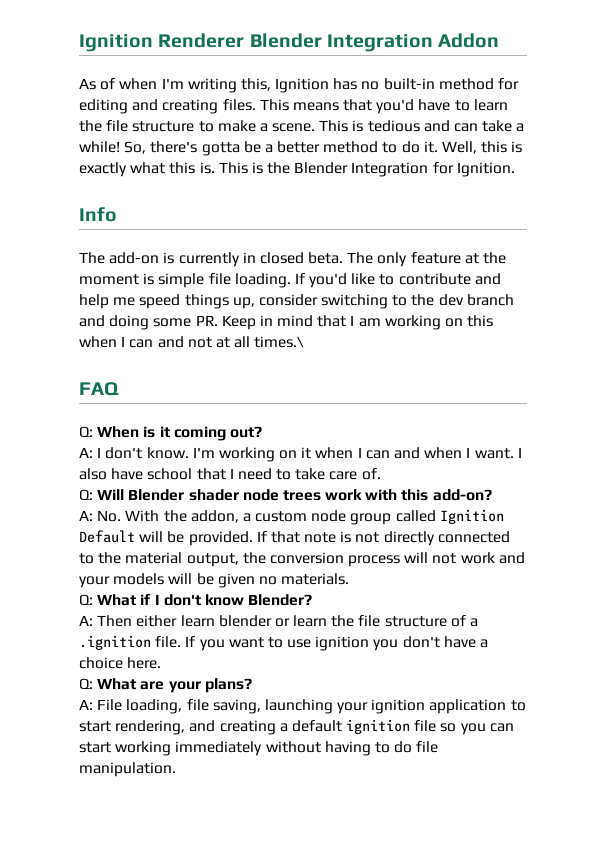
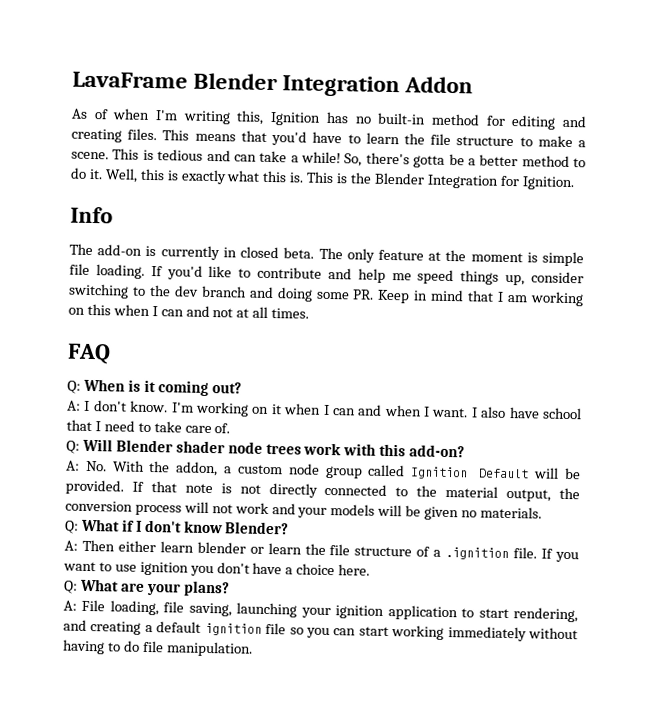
- Ignition Renderer Blender Integration Addon
+ LavaFrame Blender Integration Addon
- If you'd like to contribute and help me speed things up, consider switching to the dev branch and doing some PR. Keep in mind that I am working on this when I can and not at all times.\
+ If you'd like to contribute and help me speed things up, consider switching to the dev branch and doing some PR. Keep in mind that I am working on this when I can and not at all times.

